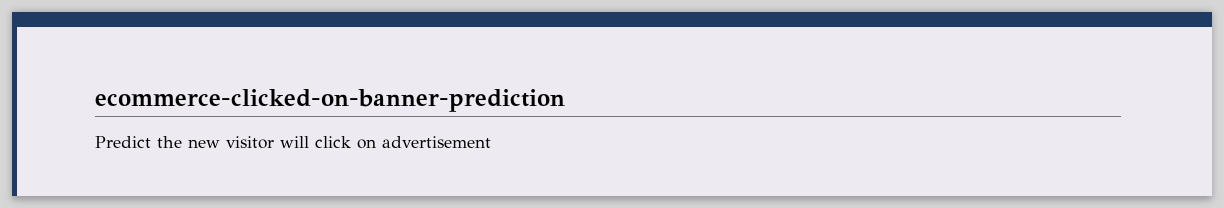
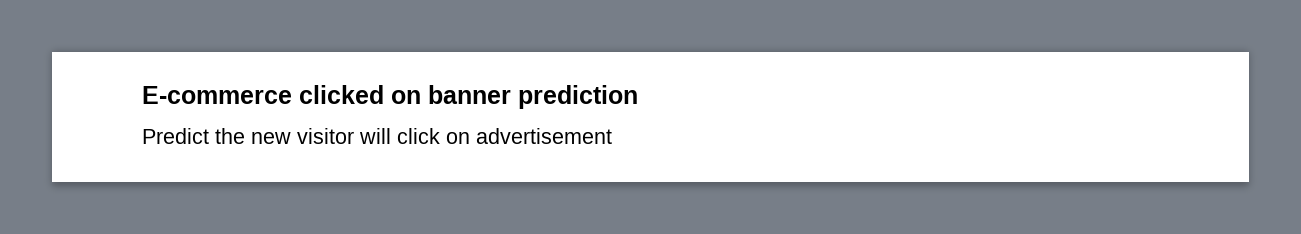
- ecommerce-clicked-on-banner-prediction
+ E-commerce clicked on banner prediction

